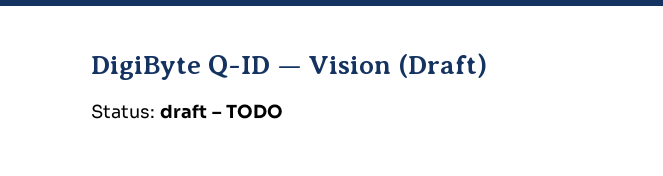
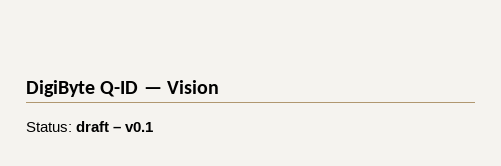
- DigiByte Q-ID — Vision (Draft)
+ DigiByte Q-ID — Vision
- Status: draft – TODO
+ Status: draft – v0.1

